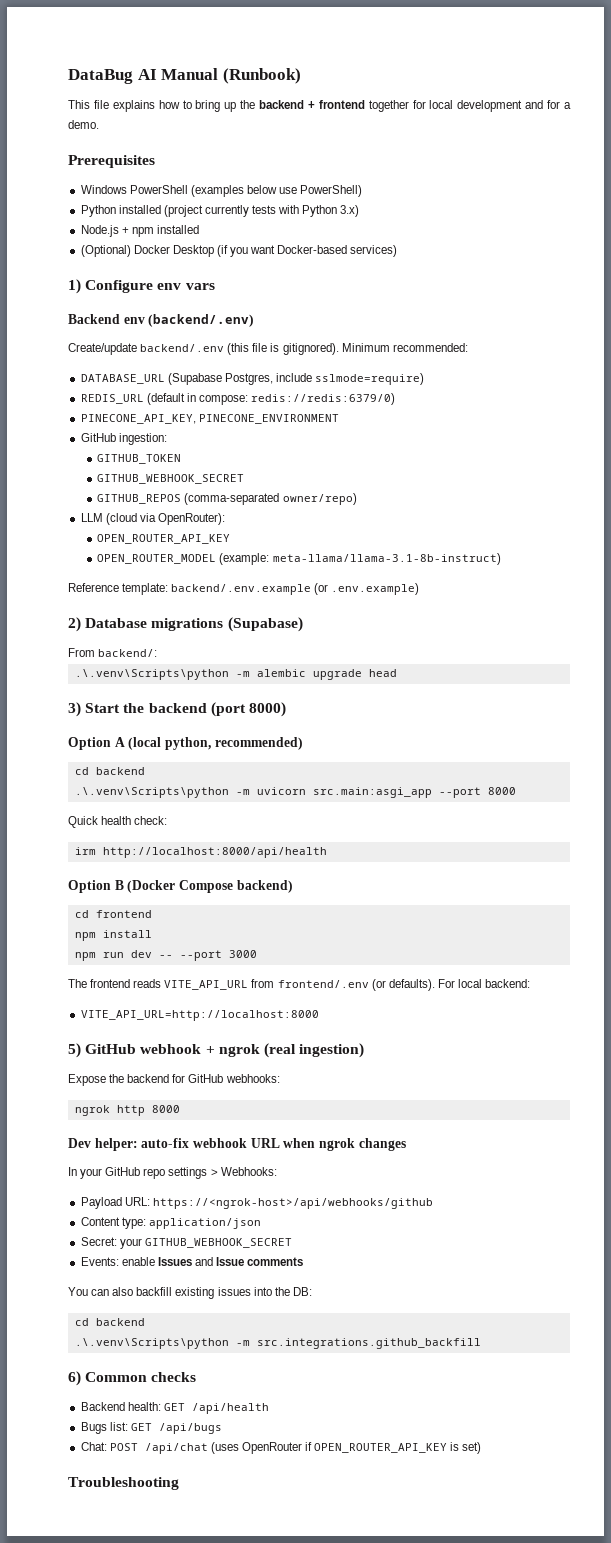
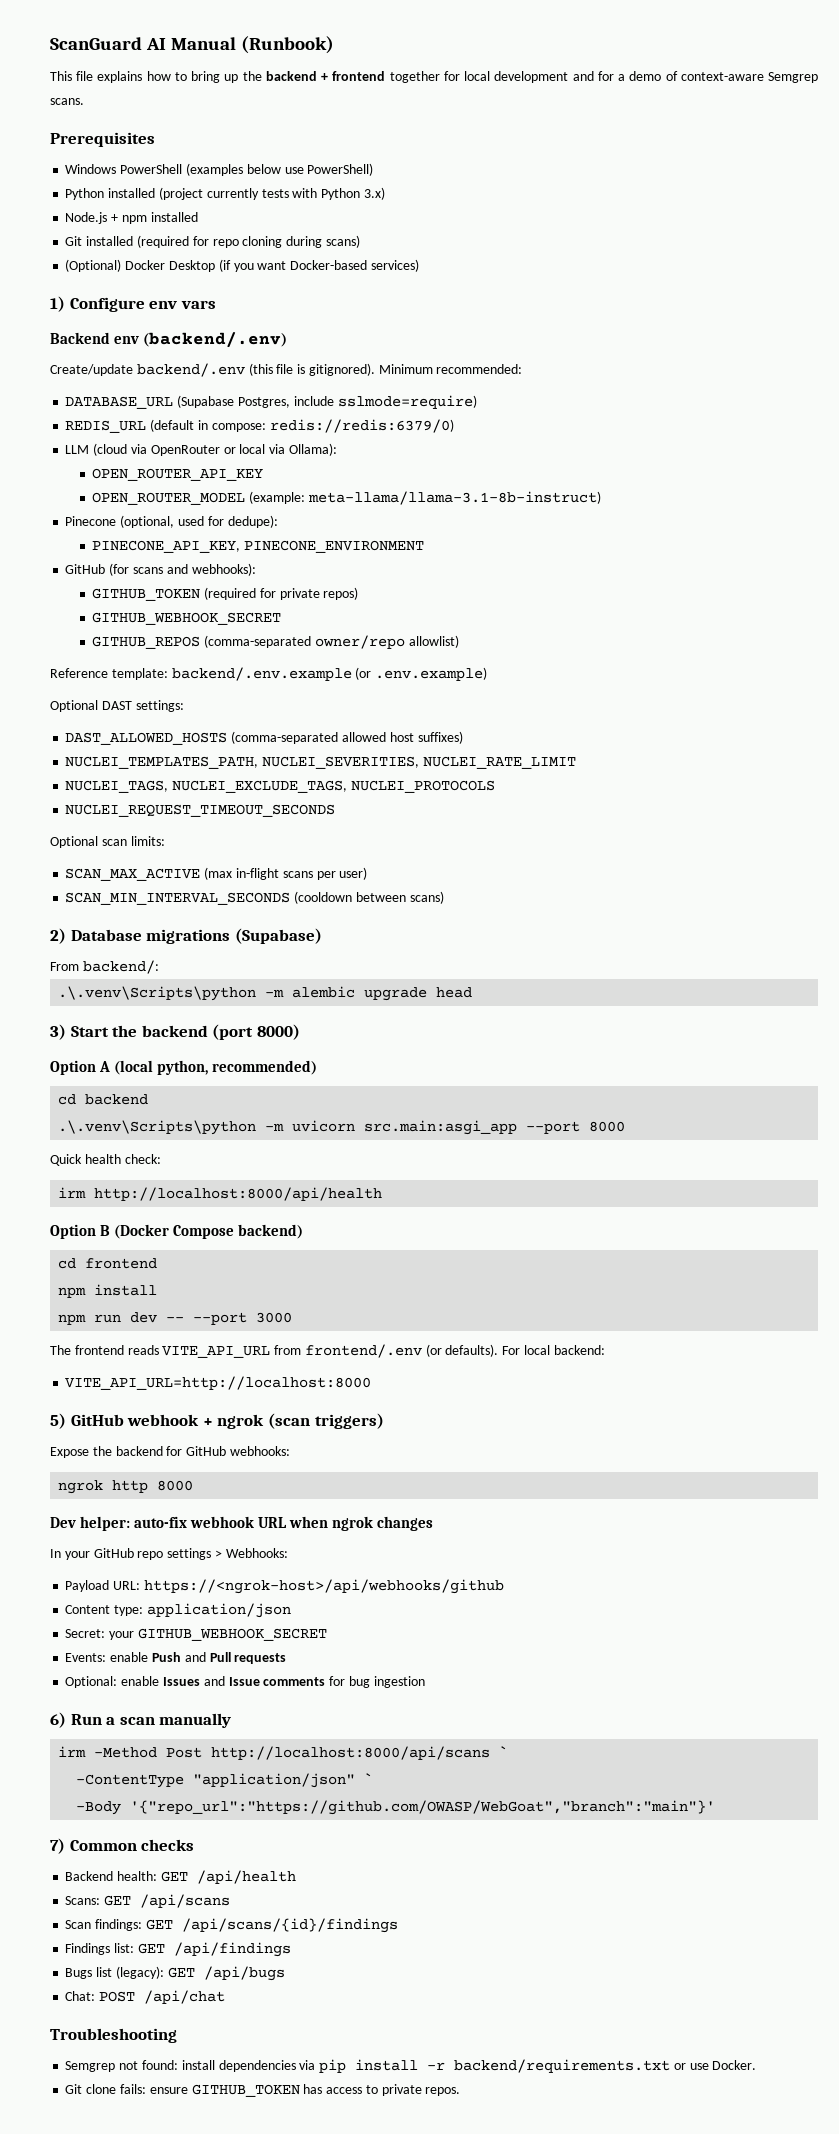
- DataBug AI Manual (Runbook)
+ ScanGuard AI Manual (Runbook)
- This file explains how to bring up the backend + frontend together for local development and for a demo.
+ This file explains how to bring up the backend + frontend together for local development and for a demo of context-aware Semgrep scans.
+ Git installed (required for repo cloning during scans)
- PINECONE_API_KEY, PINECONE_ENVIRONMENT
- GitHub ingestion:
- GITHUB_TOKEN
- GITHUB_WEBHOOK_SECRET
- GITHUB_REPOS (comma-separated owner/repo)
- LLM (cloud via OpenRouter):
+ LLM (cloud via OpenRouter or local via Ollama):
  OPEN_ROUTER_API_KEY
  OPEN_ROUTER_MODEL (example: meta-llama/llama-3.1-8b-instruct)
+ Pinecone (optional, used for dedupe):
+ PINECONE_API_KEY, PINECONE_ENVIRONMENT
+ GitHub (for scans and webhooks):
+ GITHUB_TOKEN (required for private repos)
+ GITHUB_WEBHOOK_SECRET
+ GITHUB_REPOS (comma-separated owner/repo allowlist)
+ Optional DAST settings:
+ DAST_ALLOWED_HOSTS (comma-separated allowed host suffixes)
+ NUCLEI_TEMPLATES_PATH, NUCLEI_SEVERITIES, NUCLEI_RATE_LIMIT
+ NUCLEI_TAGS, NUCLEI_EXCLUDE_TAGS, NUCLEI_PROTOCOLS
+ NUCLEI_REQUEST_TIMEOUT_SECONDS
+ Optional scan limits:
+ SCAN_MAX_ACTIVE (max in-flight scans per user)
+ SCAN_MIN_INTERVAL_SECONDS (cooldown between scans)
- 5) GitHub webhook + ngrok (real ingestion)
+ 5) GitHub webhook + ngrok (scan triggers)
- Events: enable Issues and Issue comments
- You can also backfill existing issues into the DB:
- cd backend
- .\.venv\Scripts\python -m src.integrations.github_backfill
- 6) Common checks
+ Events: enable Push and Pull requests
+ Optional: enable Issues and Issue comments for bug ingestion
+ 6) Run a scan manually
+ irm -Method Post http://localhost:8000/api/scans `
+ -ContentType "application/json" `
+ -Body '{"repo_url":"https://github.com/OWASP/WebGoat","branch":"main"}'
+ 7) Common checks
+ Scans: GET /api/scans
+ Scan findings: GET /api/scans/{id}/findings
+ Findings list: GET /api/findings
- Bugs list: GET /api/bugs
+ Bugs list (legacy): GET /api/bugs
- Chat: POST /api/chat (uses OpenRouter if OPEN_ROUTER_API_KEY is set)
+ Chat: POST /api/chat
  Troubleshooting
+ Semgrep not found: install dependencies via pip install -r backend/requirements.txt or use Docker.
+ Git clone fails: ensure GITHUB_TOKEN has access to private repos.

